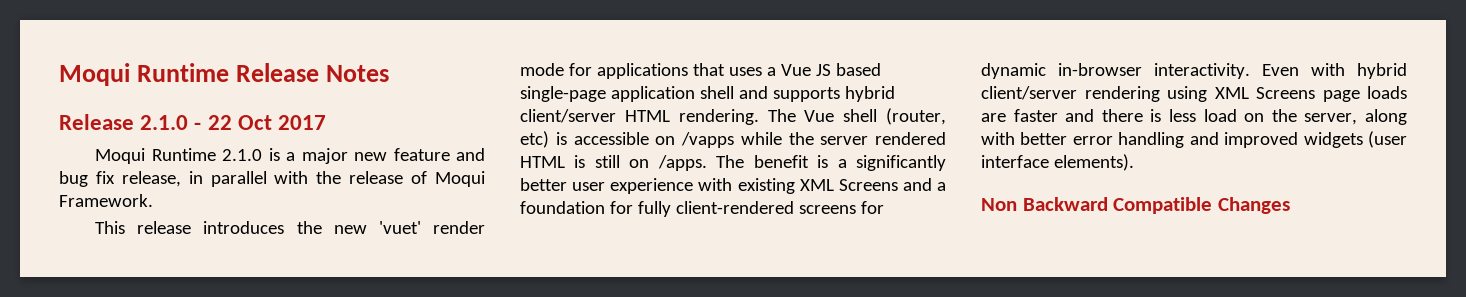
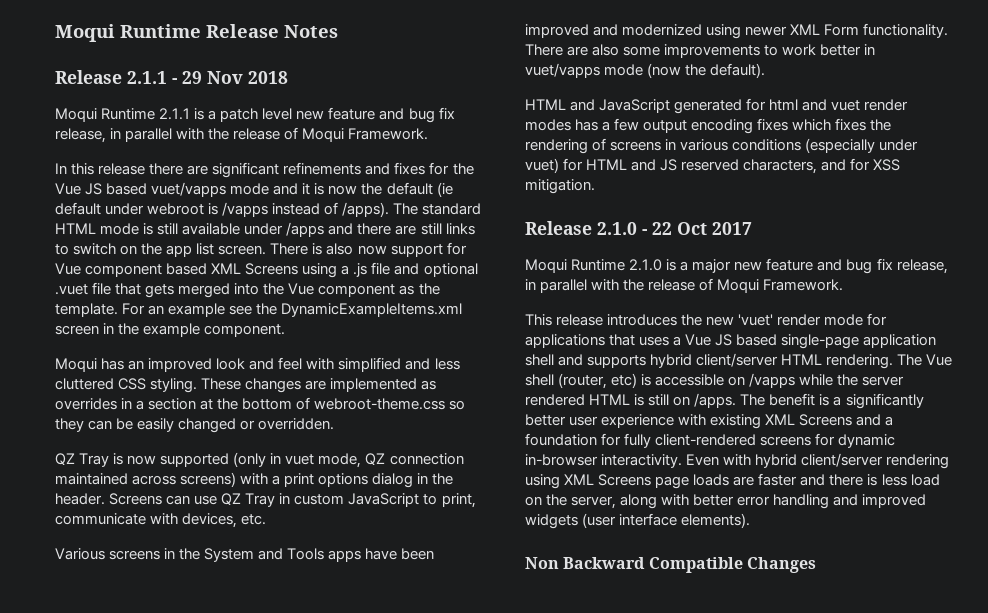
+ Release 2.1.1 - 29 Nov 2018
+ Moqui Runtime 2.1.1 is a patch level new feature and bug fix release, in parallel with the release of Moqui Framework.
+ In this release there are significant refinements and fixes for the Vue JS based vuet/vapps mode and it is now the default (ie default under webroot is /vapps instead of /apps). The standard HTML mode is still available under /apps and there are still links to switch on the app list screen. There is also now support for Vue component based XML Screens using a .js file and optional .vuet file that gets merged into the Vue component as the template. For an example see the DynamicExampleItems.xml screen in the example component.
+ Moqui has an improved look and feel with simplified and less cluttered CSS styling. These changes are implemented as overrides in a section at the bottom of webroot-theme.css so they can be easily changed or overridden.
+ QZ Tray is now supported (only in vuet mode, QZ connection maintained across screens) with a print options dialog in the header. Screens can use QZ Tray in custom JavaScript to print, communicate with devices, etc.
+ Various screens in the System and Tools apps have been improved and modernized using newer XML Form functionality. There are also some improvements to work better in vuet/vapps mode (now the default).
+ HTML and JavaScript generated for html and vuet render modes has a few output encoding fixes which fixes the rendering of screens in various conditions (especially under vuet) for HTML and JS reserved characters, and for XSS mitigation.

